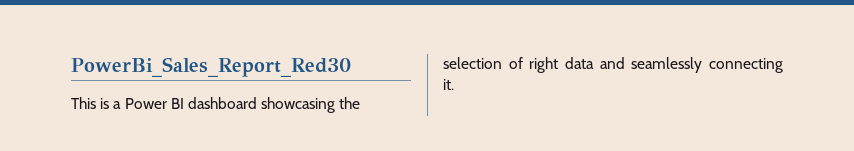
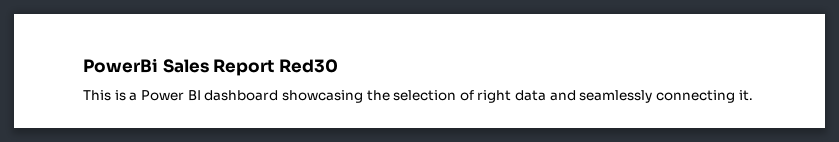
- PowerBi_Sales_Report_Red30
+ PowerBi Sales Report Red30

